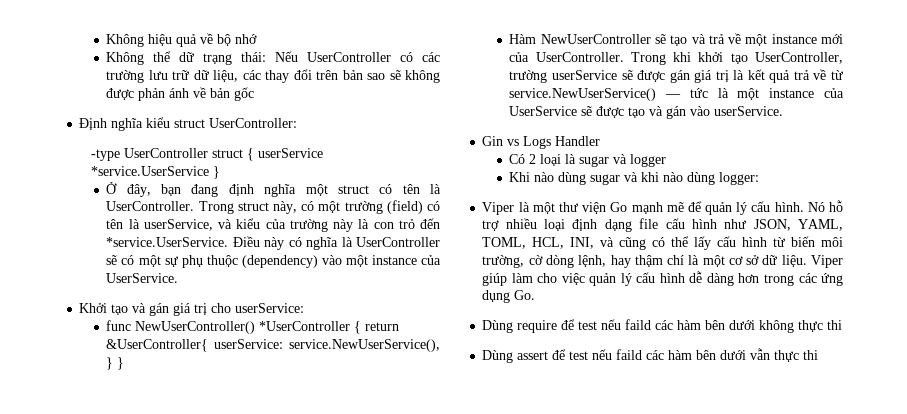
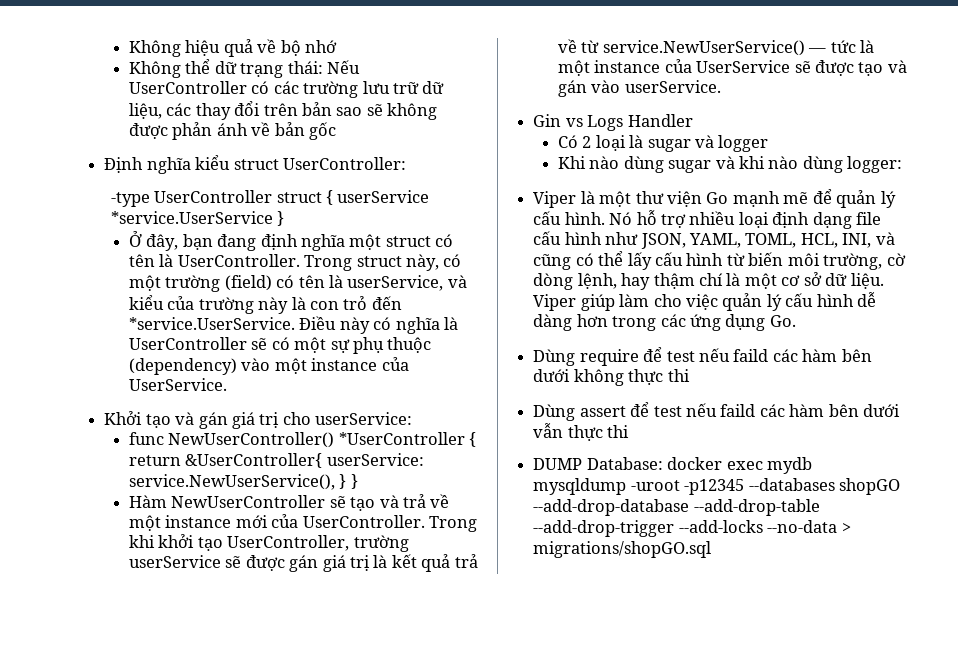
+ DUMP Database: docker exec mydb mysqldump -uroot -p12345 --databases shopGO --add-drop-database --add-drop-table --add-drop-trigger --add-locks --no-data > migrations/shopGO.sql

